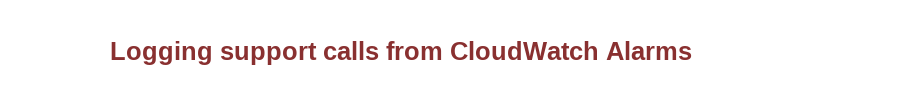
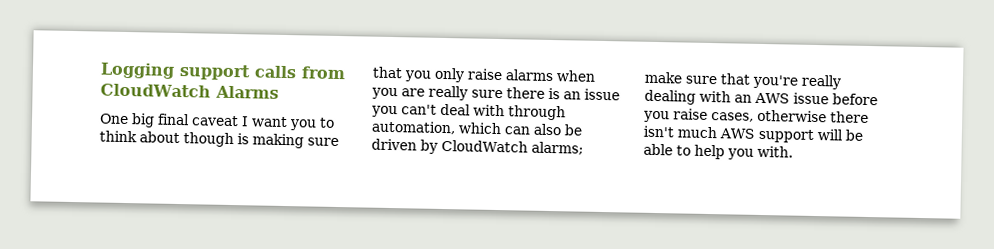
+ One big final caveat I want you to think about though is making sure that you only raise alarms when you are really sure there is an issue you can't deal with through automation, which can also be driven by CloudWatch alarms; make sure that you're really dealing with an AWS issue before you raise cases, otherwise there isn't much AWS support will be able to help you with.

